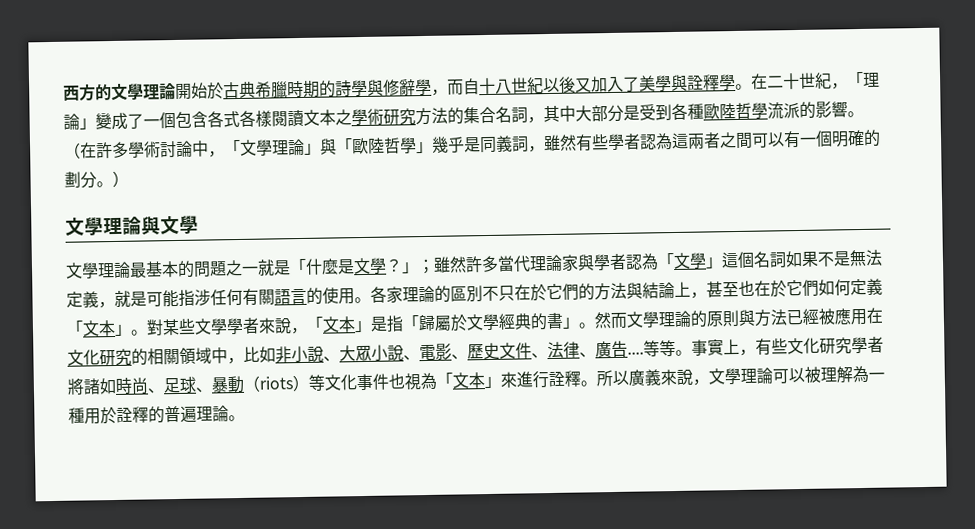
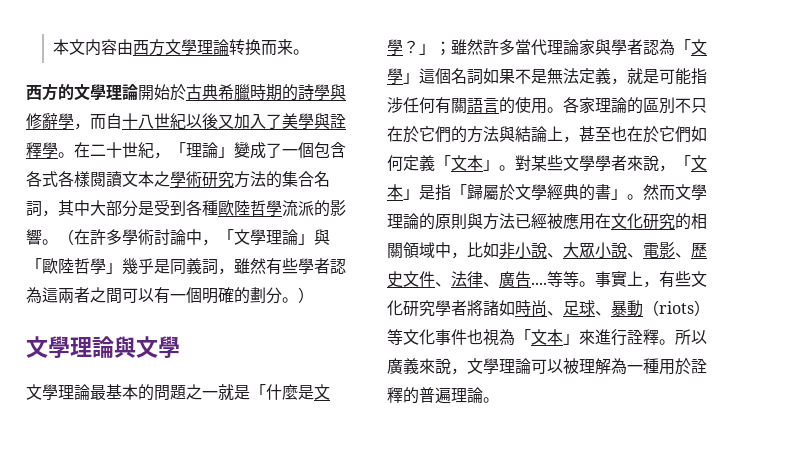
+ 本文内容由西方文學理論转换而来。

